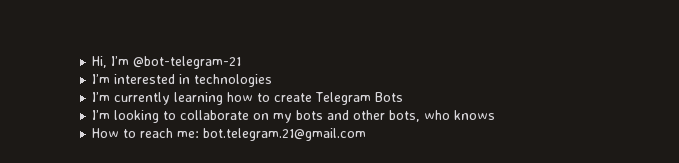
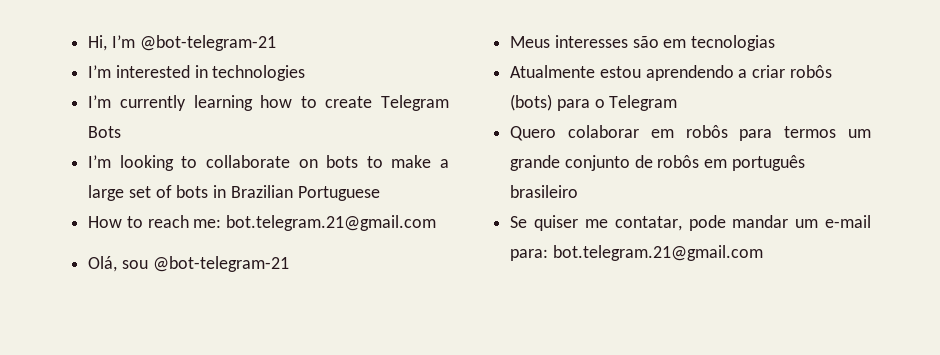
- I’m looking to collaborate on my bots and other bots, who knows
+ I’m looking to collaborate on bots to make a large set of bots in Brazilian Portuguese
+ Olá, sou @bot-telegram-21
+ Meus interesses são em tecnologias
+ Atualmente estou aprendendo a criar robôs (bots) para o Telegram
+ Quero colaborar em robôs para termos um grande conjunto de robôs em português brasileiro
+ Se quiser me contatar, pode mandar um e-mail para: bot.telegram.21@gmail.com

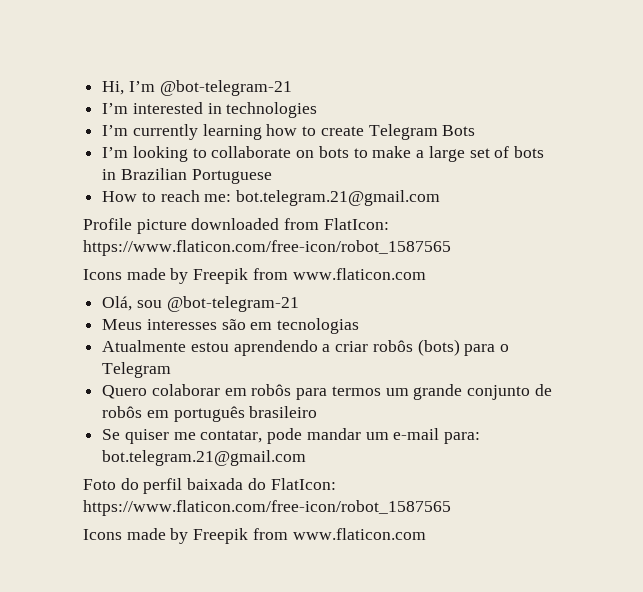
+ Profile picture downloaded from FlatIcon: https://www.flaticon.com/free-icon/robot_1587565
+ Icons made by Freepik from www.flaticon.com
+ Foto do perfil baixada do FlatIcon: https://www.flaticon.com/free-icon/robot_1587565
+ Icons made by Freepik from www.flaticon.com

